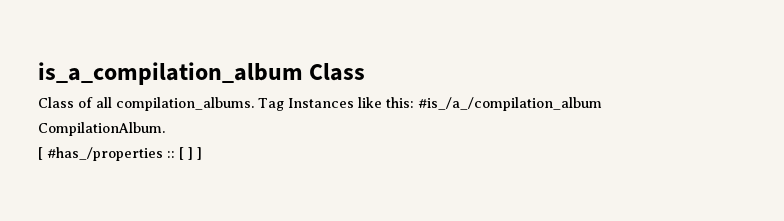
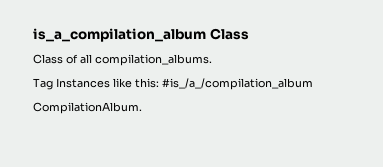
- Class of all compilation_albums. Tag Instances like this: #is_/a_/compilation_album
+ Class of all compilation_albums.
+ Tag Instances like this: #is_/a_/compilation_album
- [ #has_/properties :: [ ] ]

